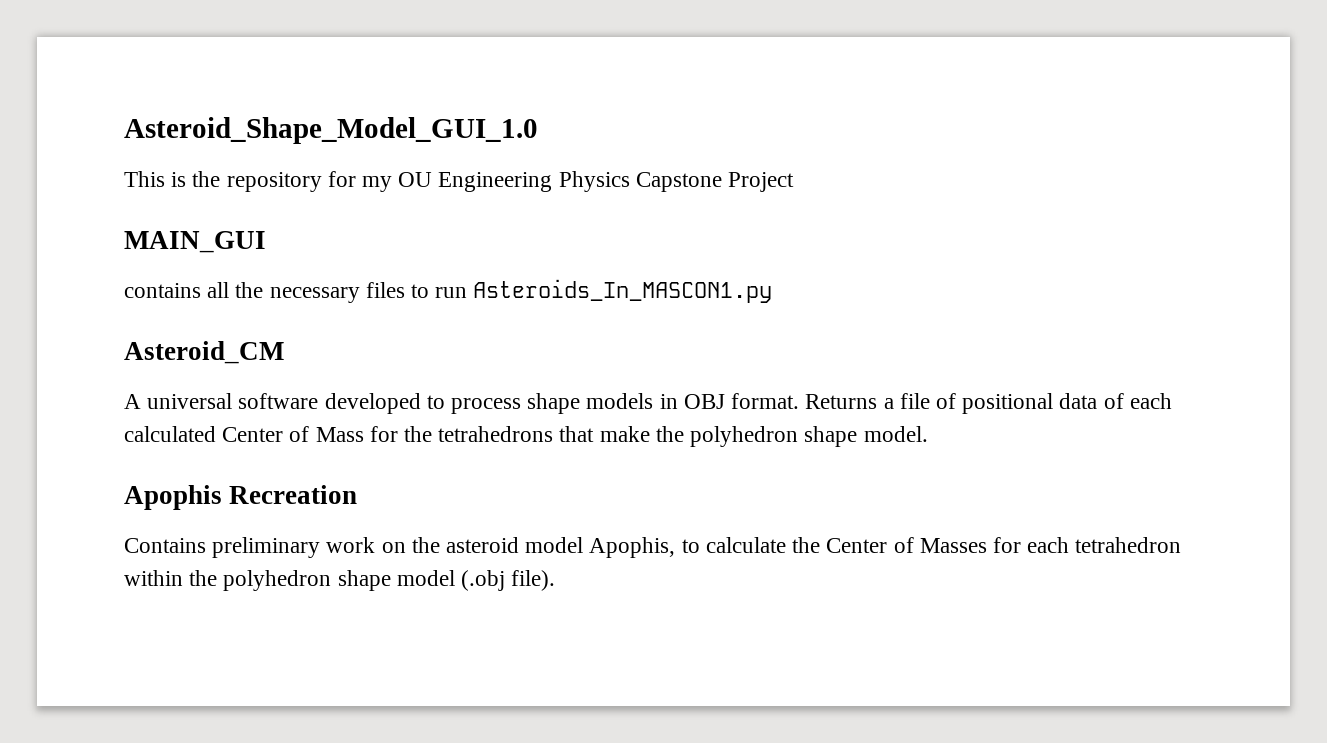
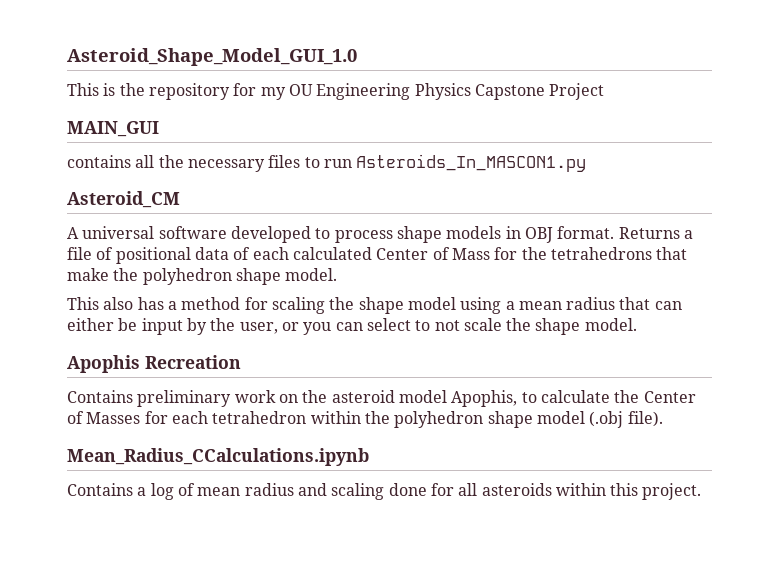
+ This also has a method for scaling the shape model using a mean radius that can either be input by the user, or you can select to not scale the shape model.
+ Mean_Radius_CCalculations.ipynb
+ Contains a log of mean radius and scaling done for all asteroids within this project.

